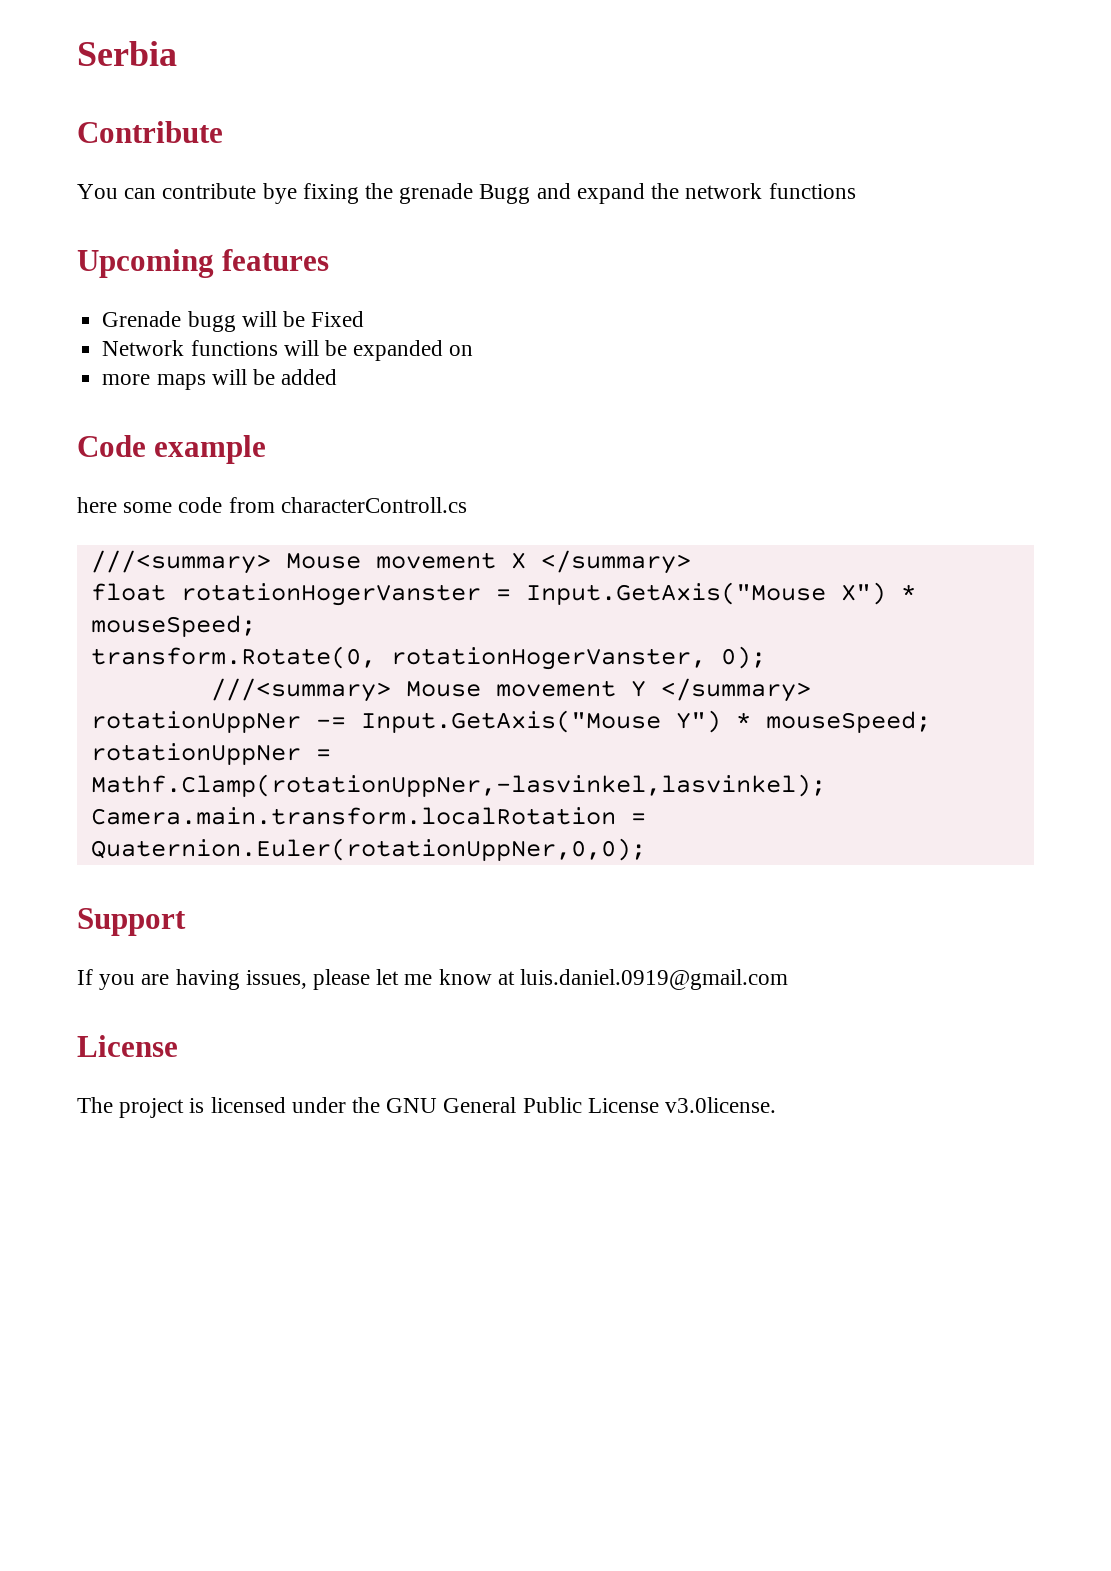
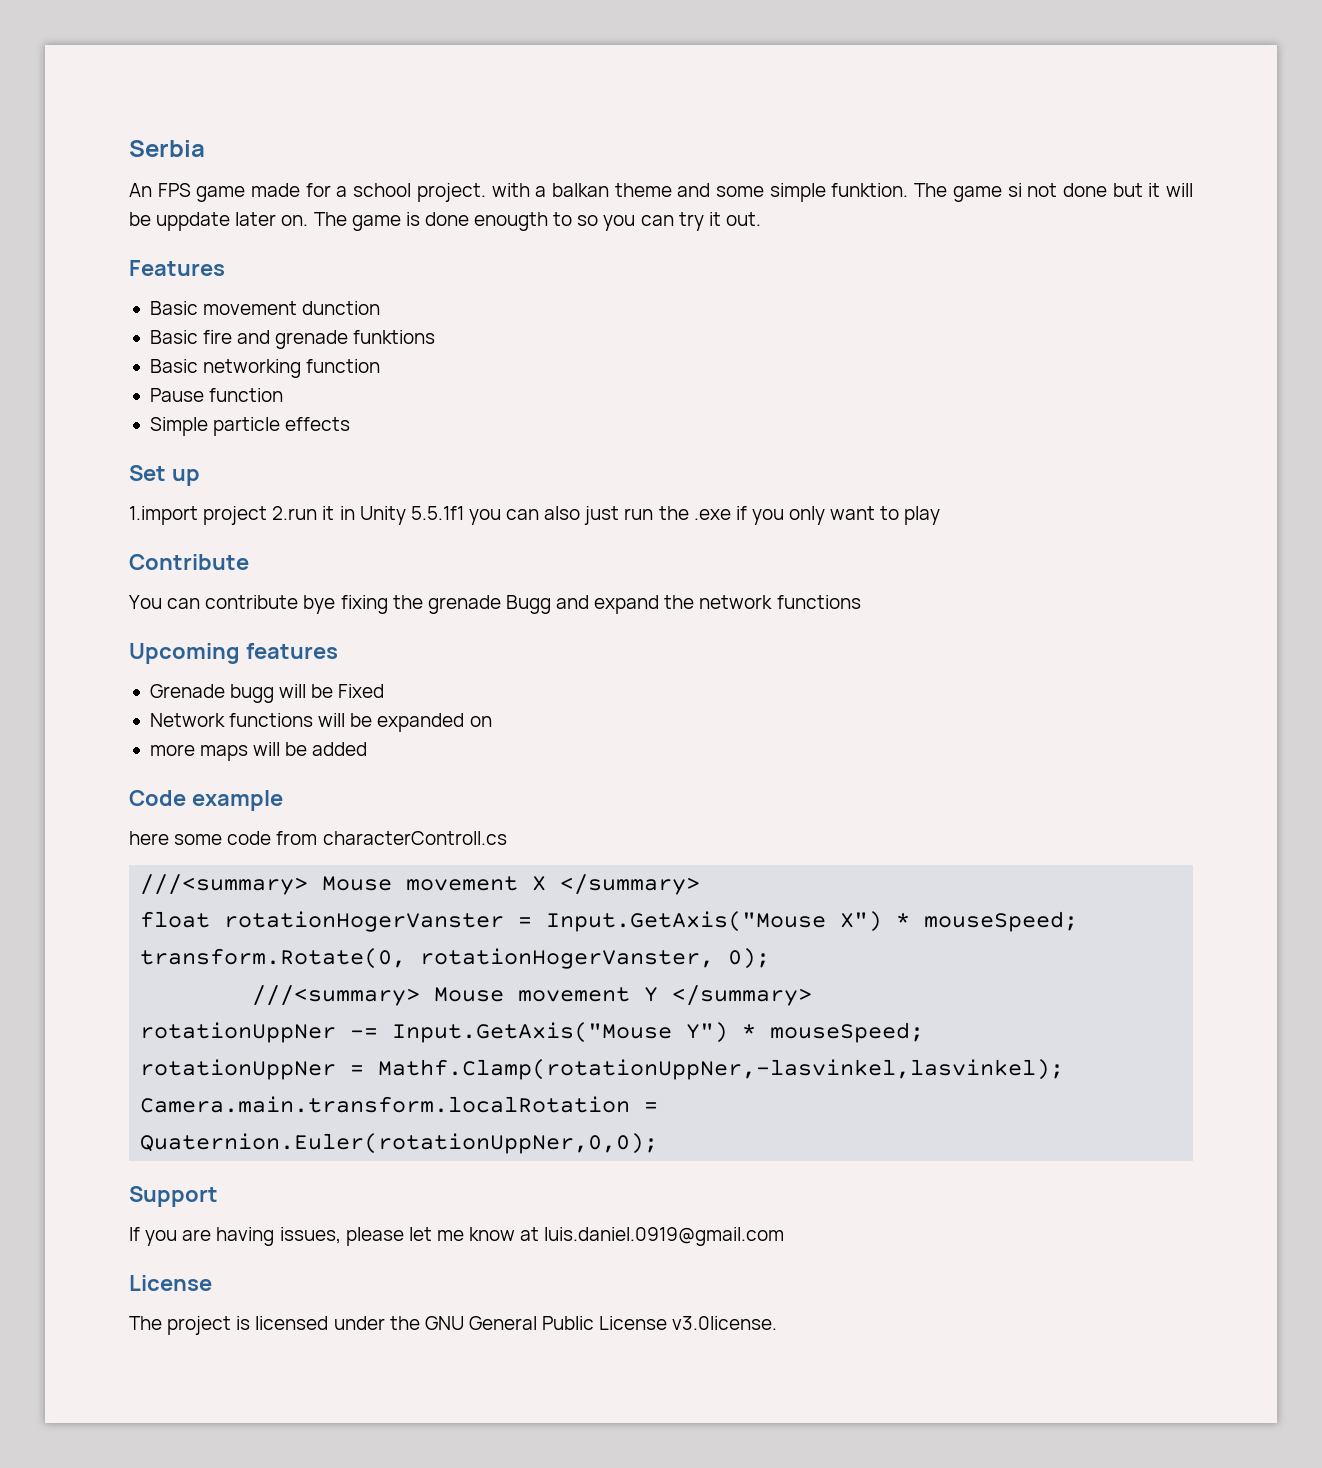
+ An FPS game made for a school project. with a balkan theme and some simple funktion. The game si not done but it will be uppdate later on. The game is done enougth to so you can try it out.
+ Features
+ Basic movement dunction
+ Basic fire and grenade funktions
+ Basic networking function
+ Pause function
+ Simple particle effects
+ Set up
+ 1.import project 2.run it in Unity 5.5.1f1 you can also just run the .exe if you only want to play

